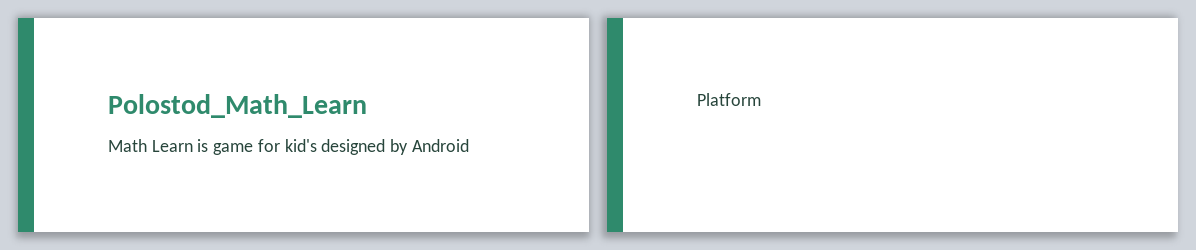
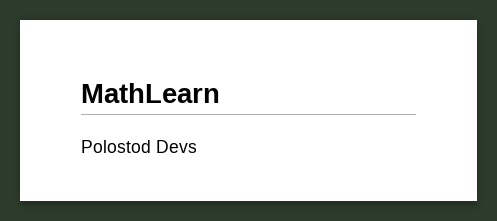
- Polostod_Math_Learn
- Math Learn is game for kid's designed by Android Platform
+ MathLearn
+ Polostod Devs

